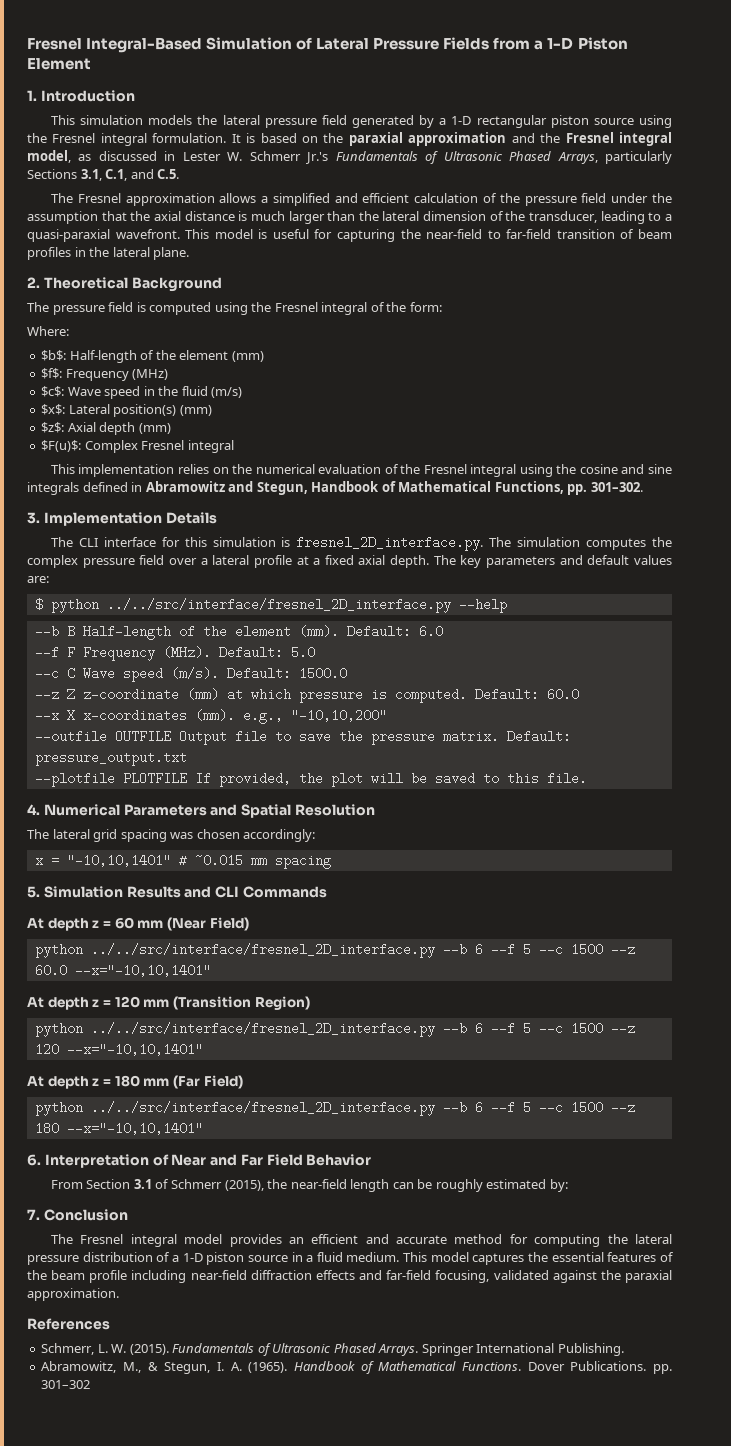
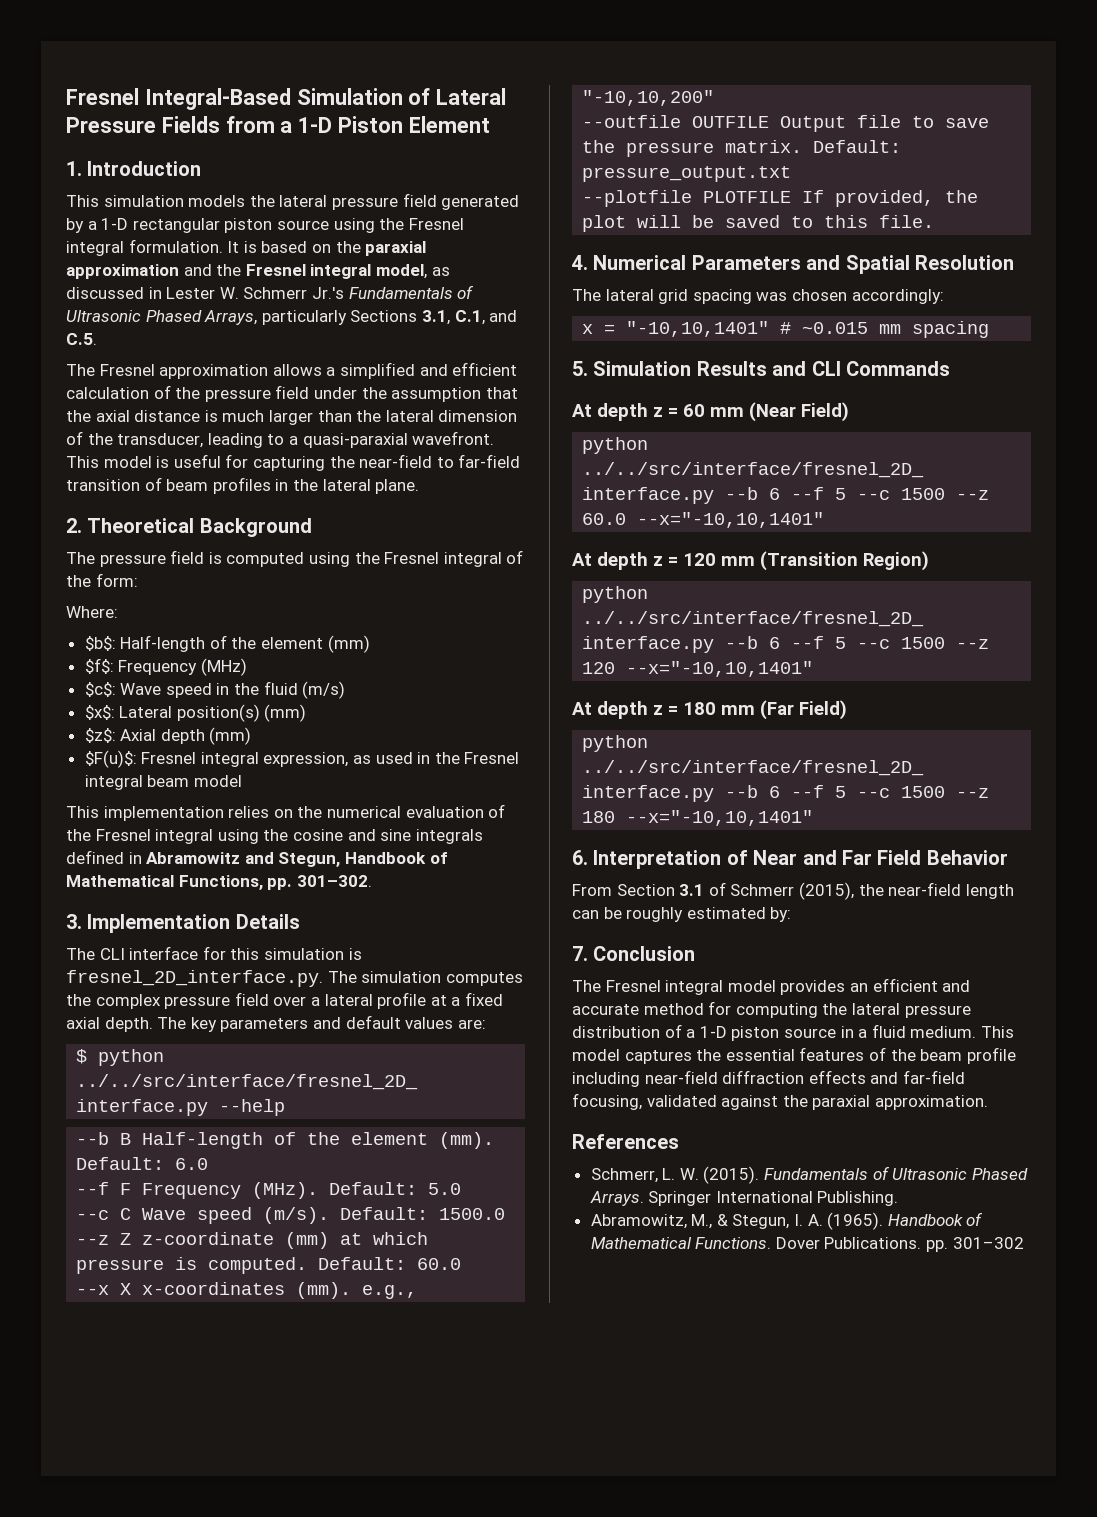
- $F(u)$: Complex Fresnel integral
+ $F(u)$: Fresnel integral expression, as used in the Fresnel integral beam model

